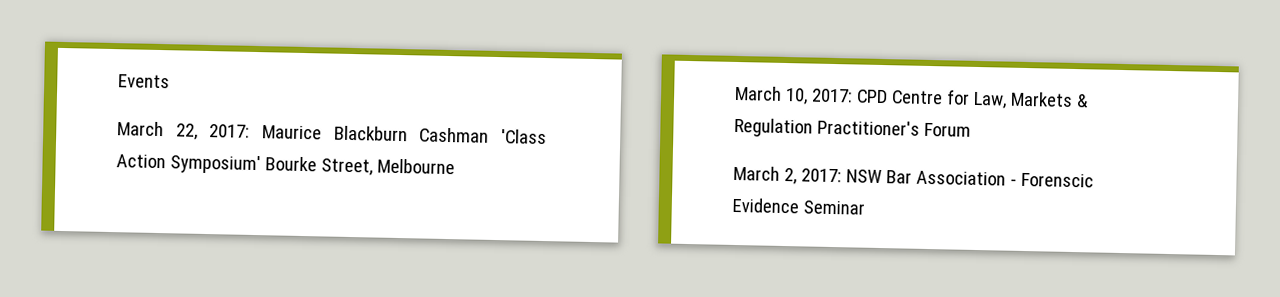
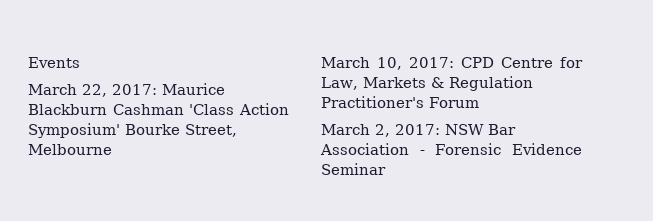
- March 2, 2017: NSW Bar Association - Forenscic Evidence Seminar
+ March 2, 2017: NSW Bar Association - Forensic Evidence Seminar

